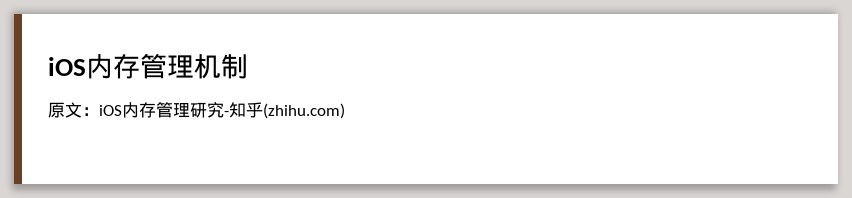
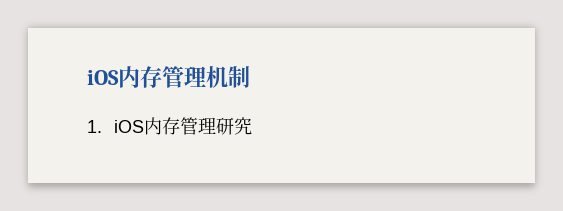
- 原文：iOS内存管理研究-知乎(zhihu.com)
+ 1. iOS内存管理研究

